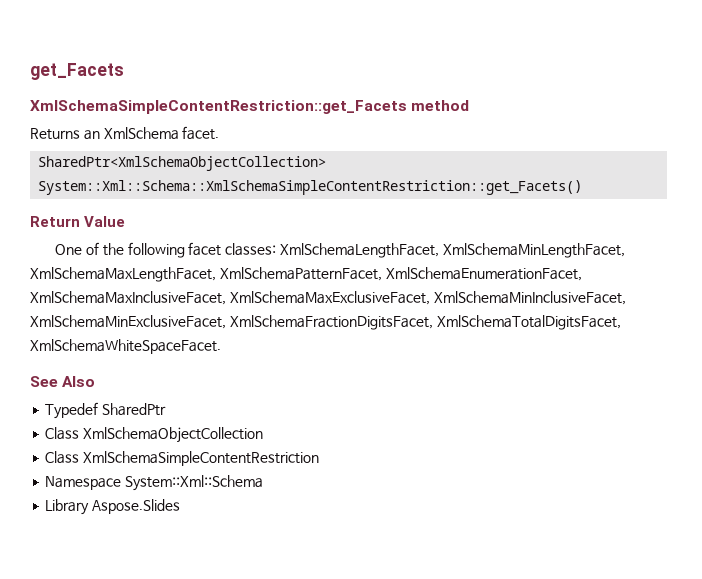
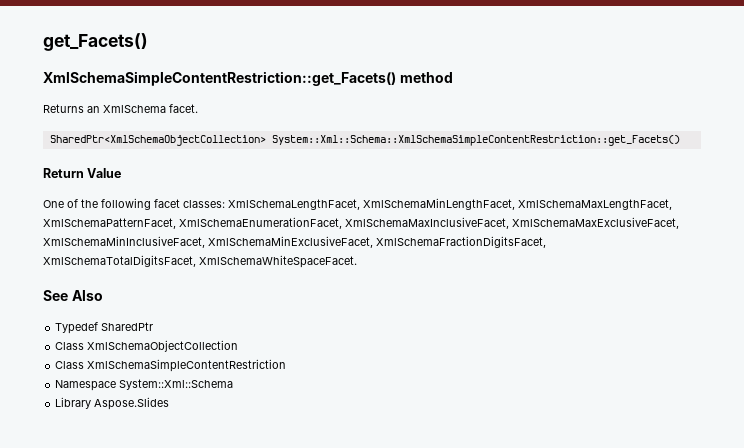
- get_Facets
- XmlSchemaSimpleContentRestriction::get_Facets method
+ get_Facets()
+ XmlSchemaSimpleContentRestriction::get_Facets() method

